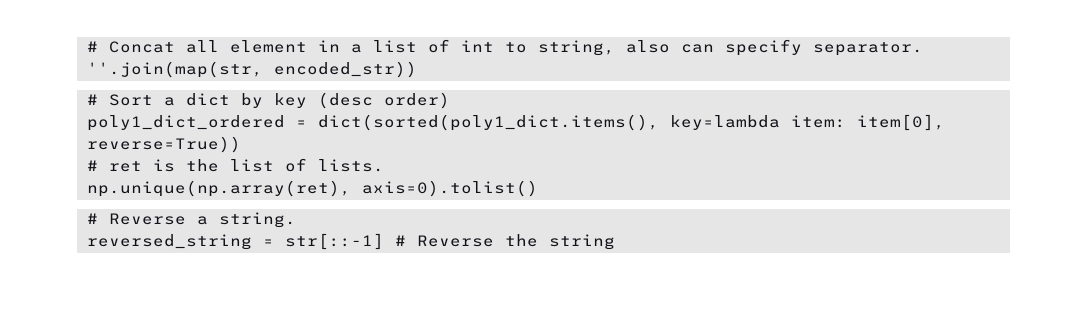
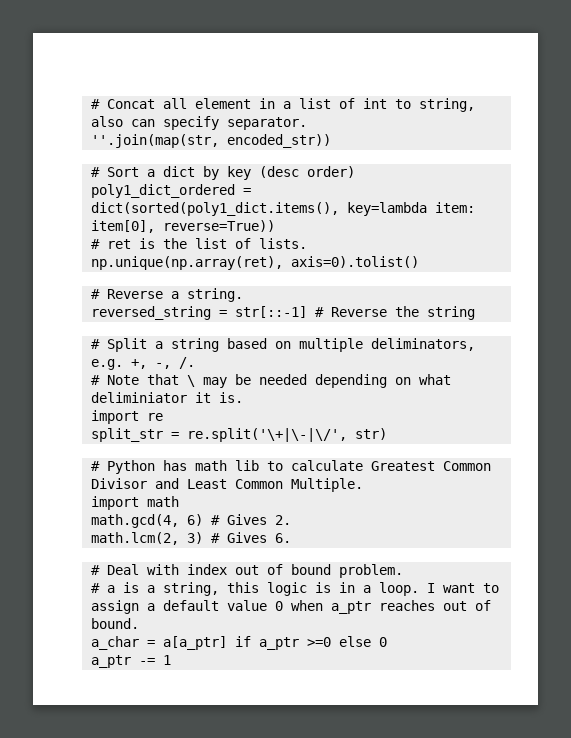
+ # Split a string based on multiple deliminators, e.g. +, -, /.
+ # Note that \ may be needed depending on what deliminiator it is.
+ import re
+ split_str = re.split('\+|\-|\/', str)
+ # Python has math lib to calculate Greatest Common Divisor and Least Common Multiple.
+ import math
+ math.gcd(4, 6) # Gives 2.
+ math.lcm(2, 3) # Gives 6.
+ # Deal with index out of bound problem.
+ # a is a string, this logic is in a loop. I want to assign a default value 0 when a_ptr reaches out of bound.
+ a_char = a[a_ptr] if a_ptr >=0 else 0
+ a_ptr -= 1

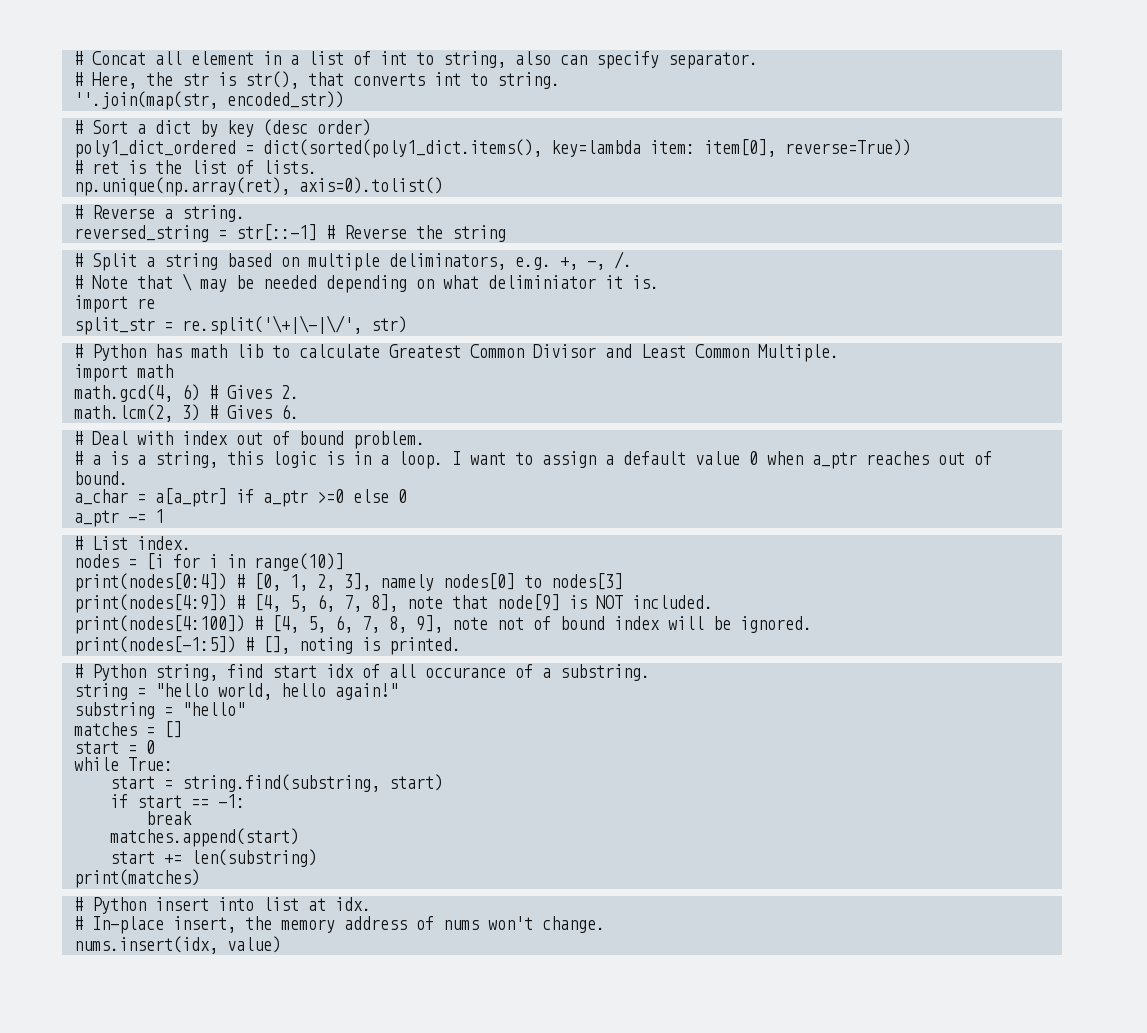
+ # Here, the str is str(), that converts int to string.
+ # List index.
+ nodes = [i for i in range(10)]
+ print(nodes[0:4]) # [0, 1, 2, 3], namely nodes[0] to nodes[3]
+ print(nodes[4:9]) # [4, 5, 6, 7, 8], note that node[9] is NOT included.
+ print(nodes[4:100]) # [4, 5, 6, 7, 8, 9], note not of bound index will be ignored.
+ print(nodes[-1:5]) # [], noting is printed.
+ # Python string, find start idx of all occurance of a substring.
+ string = "hello world, hello again!"
+ substring = "hello"
+ matches = []
+ start = 0
+ while True:
+ start = string.find(substring, start)
+ if start == -1:
+ break
+ matches.append(start)
+ start += len(substring)
+ print(matches)
+ # Python insert into list at idx.
+ # In-place insert, the memory address of nums won't change.
+ nums.insert(idx, value)

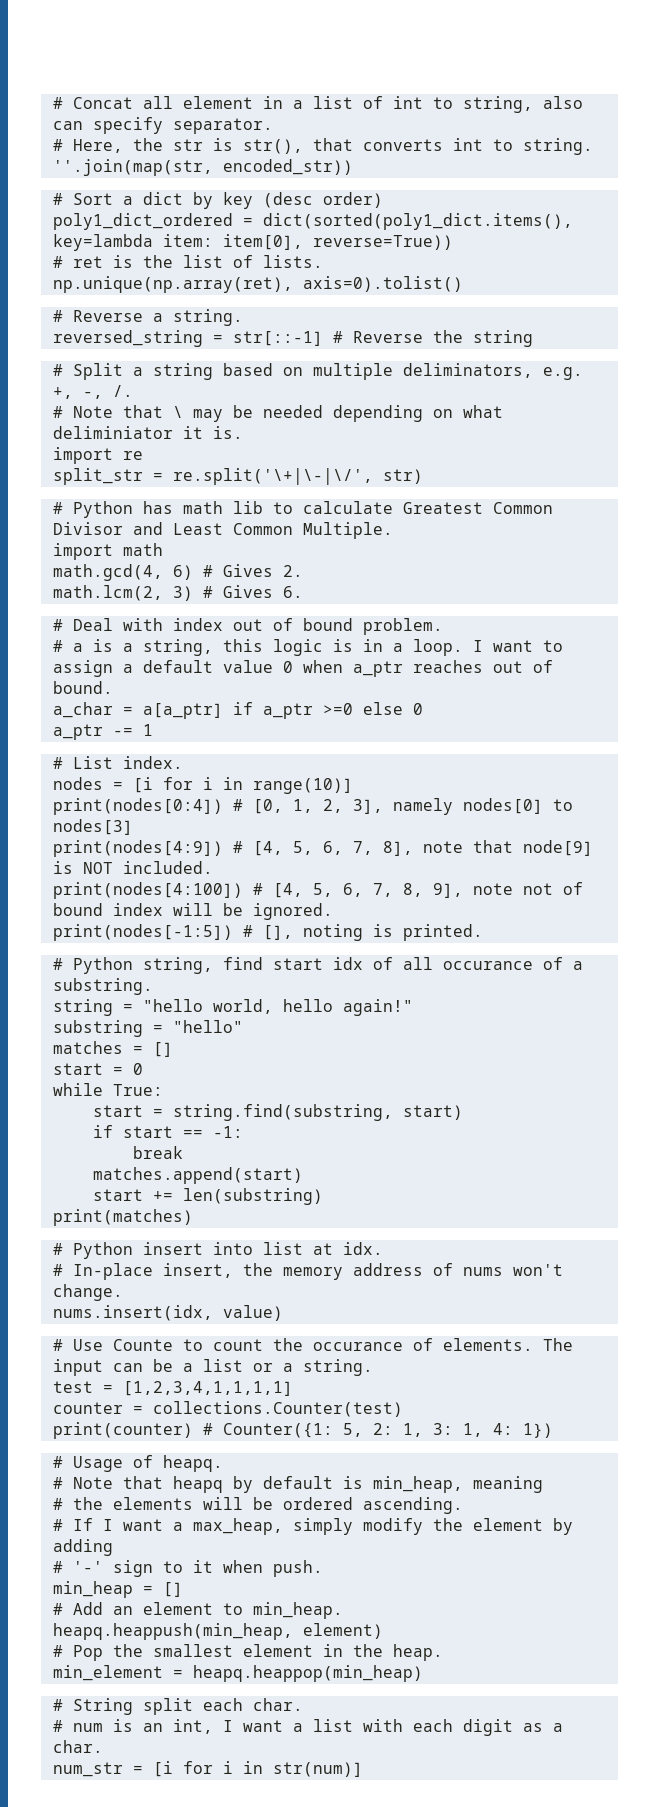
+ # Use Counte to count the occurance of elements. The input can be a list or a string.
+ test = [1,2,3,4,1,1,1,1]
+ counter = collections.Counter(test)
+ print(counter) # Counter({1: 5, 2: 1, 3: 1, 4: 1})
+ # Usage of heapq.
+ # Note that heapq by default is min_heap, meaning
+ # the elements will be ordered ascending.
+ # If I want a max_heap, simply modify the element by adding
+ # '-' sign to it when push.
+ min_heap = []
+ # Add an element to min_heap.
+ heapq.heappush(min_heap, element)
+ # Pop the smallest element in the heap.
+ min_element = heapq.heappop(min_heap)
+ # String split each char.
+ # num is an int, I want a list with each digit as a char.
+ num_str = [i for i in str(num)]

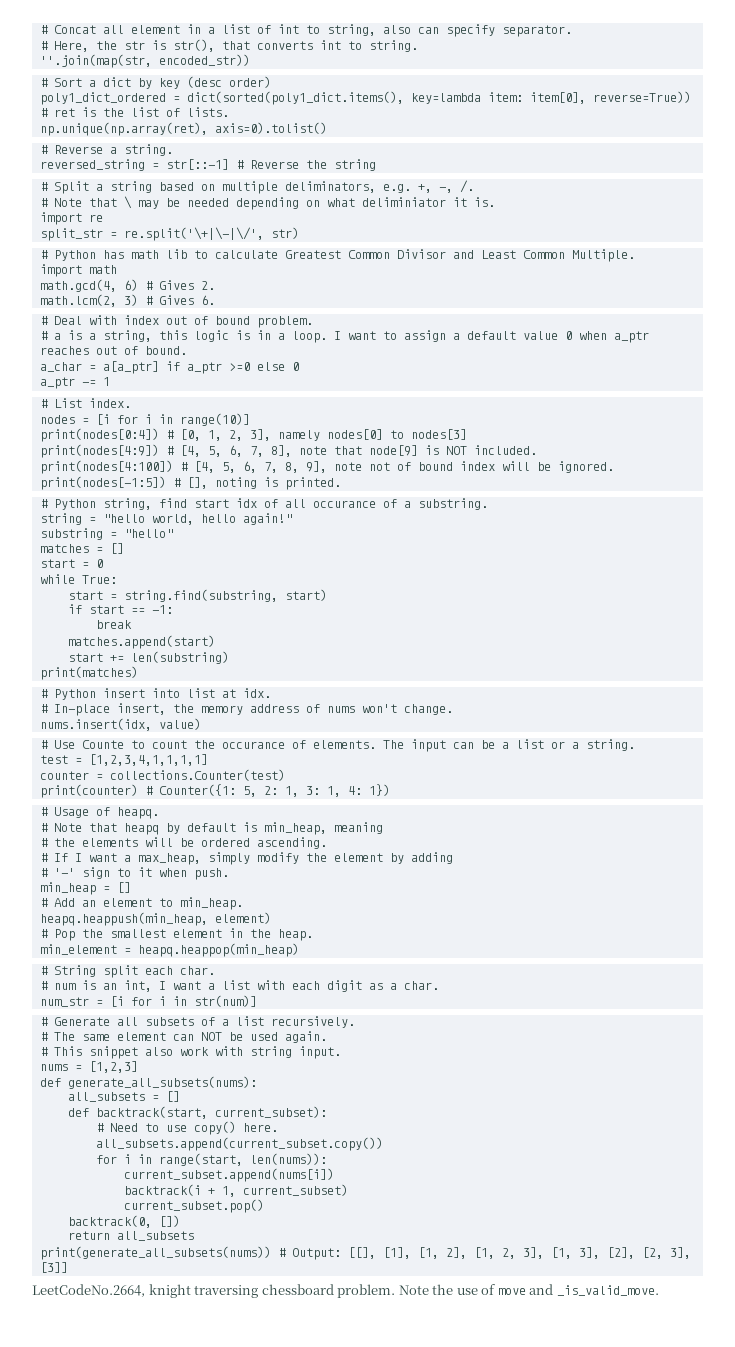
+ # Generate all subsets of a list recursively.
+ # The same element can NOT be used again.
+ # This snippet also work with string input.
+ nums = [1,2,3]
+ def generate_all_subsets(nums):
+ all_subsets = []
+ def backtrack(start, current_subset):
+ # Need to use copy() here.
+ all_subsets.append(current_subset.copy())
+ for i in range(start, len(nums)):
+ current_subset.append(nums[i])
+ backtrack(i + 1, current_subset)
+ current_subset.pop()
+ backtrack(0, [])
+ return all_subsets
+ print(generate_all_subsets(nums)) # Output: [[], [1], [1, 2], [1, 2, 3], [1, 3], [2], [2, 3], [3]]
+ LeetCodeNo.2664, knight traversing chessboard problem. Note the use of move and _is_valid_move.

